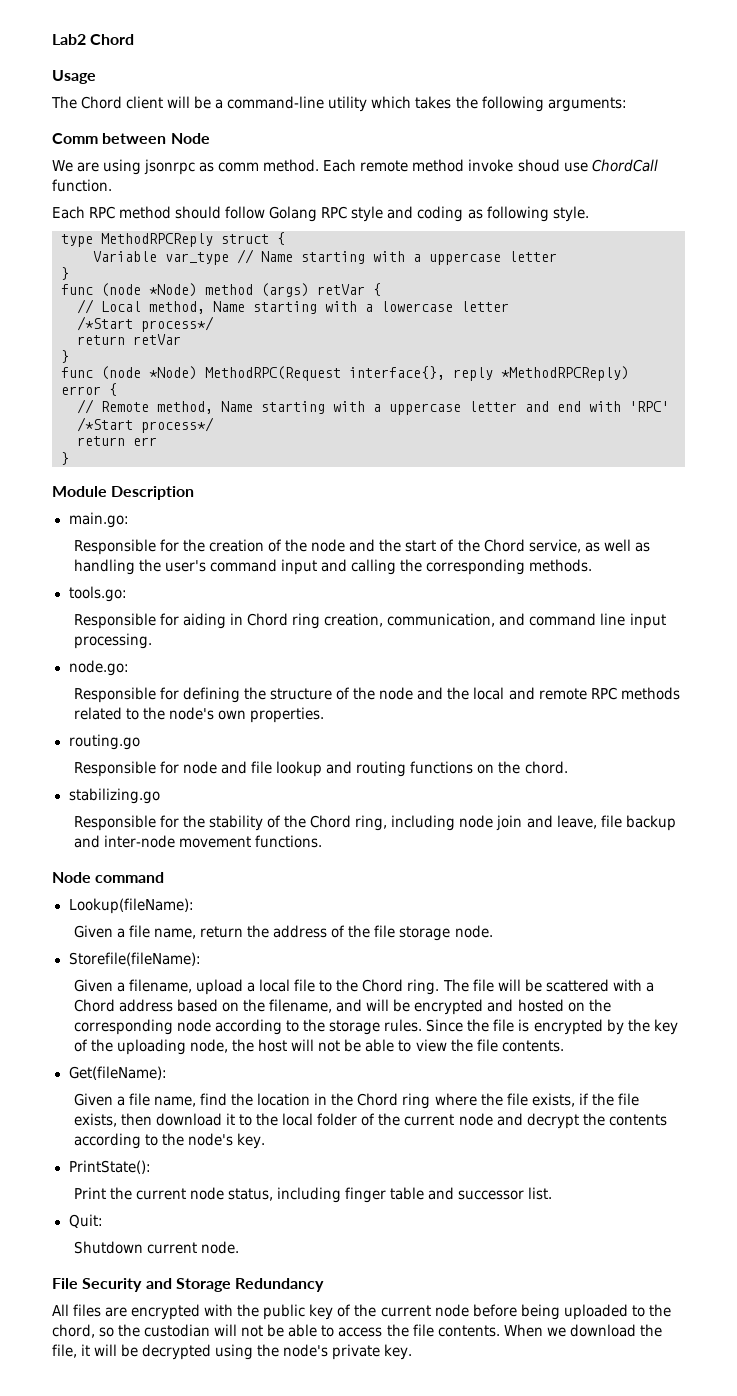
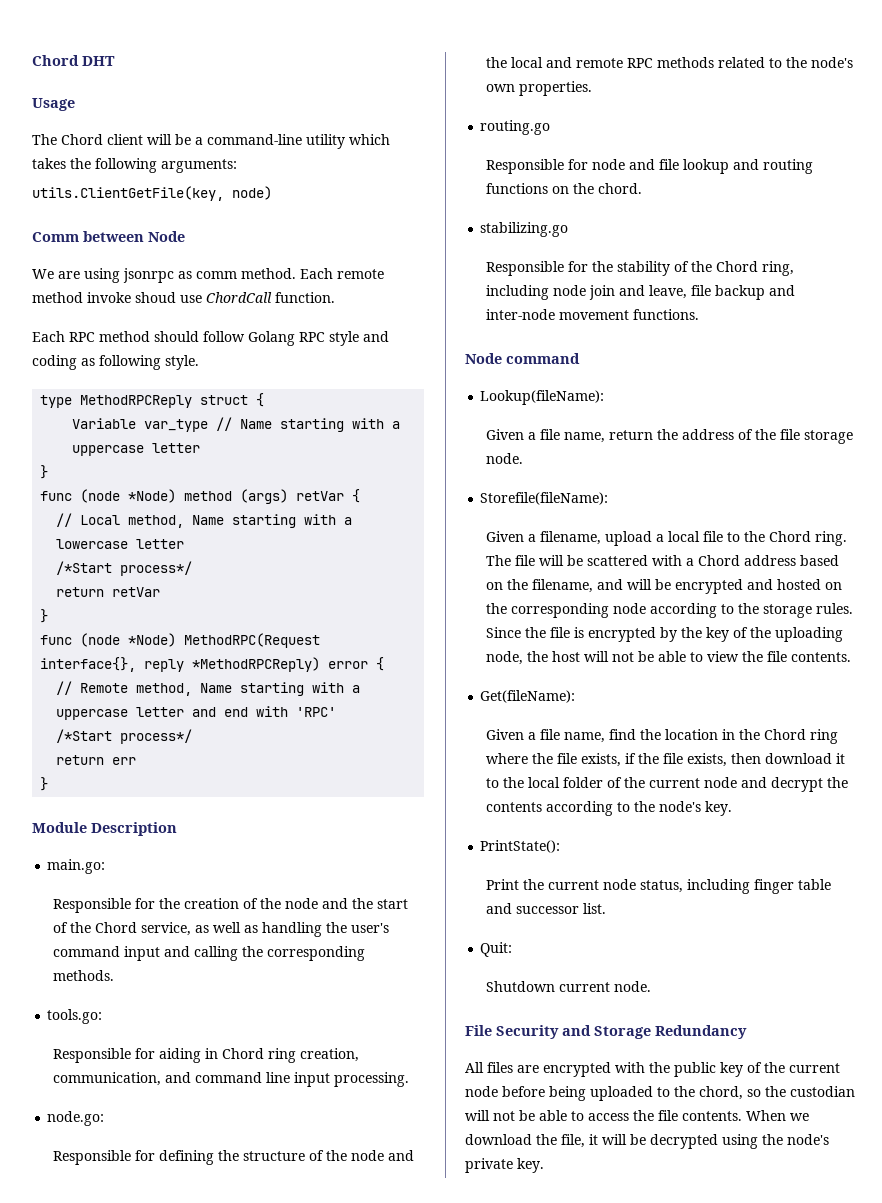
- Lab2 Chord
+ Chord DHT
+ utils.ClientGetFile(key, node)

